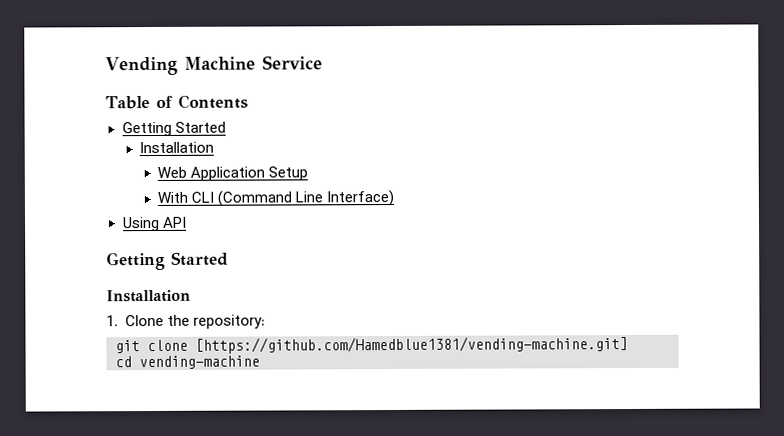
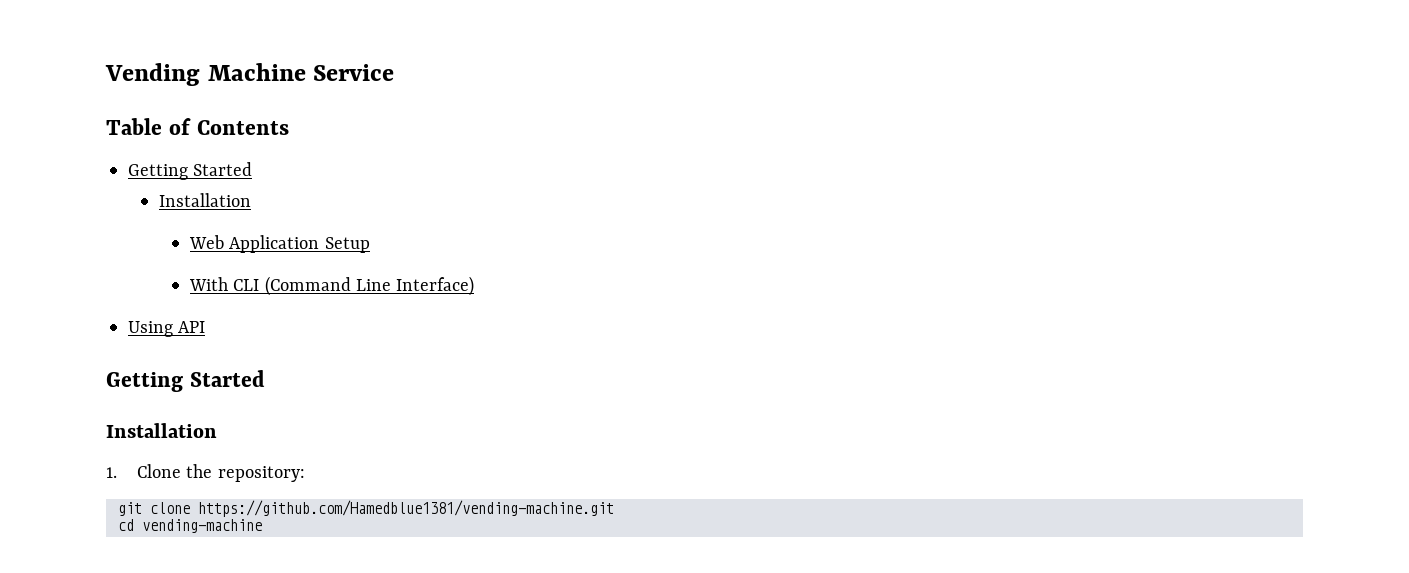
- git clone [https://github.com/Hamedblue1381/vending-machine.git]
+ git clone https://github.com/Hamedblue1381/vending-machine.git

